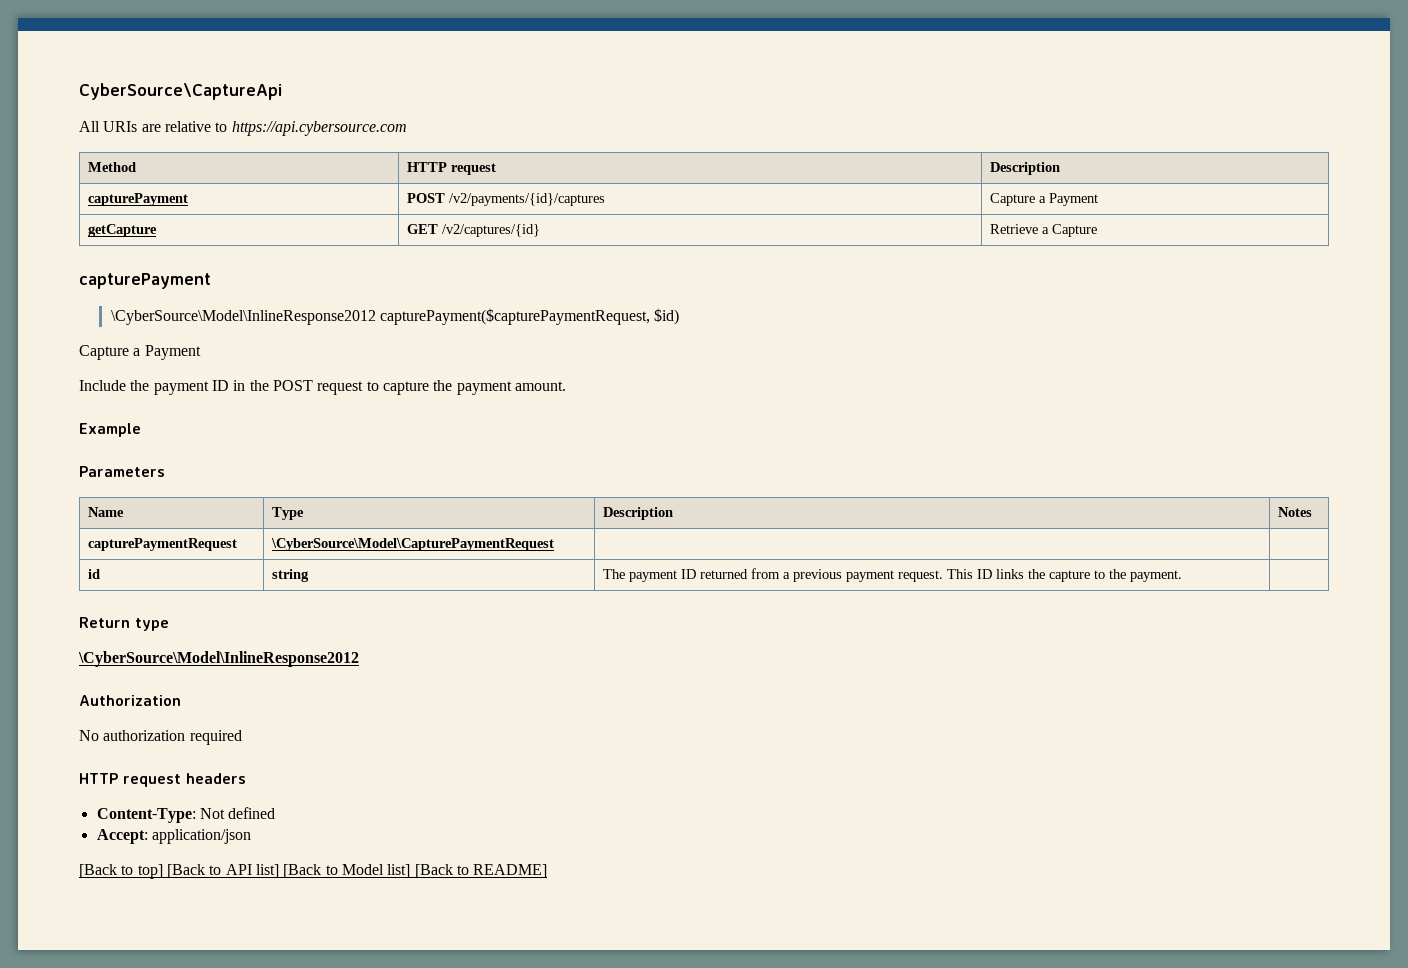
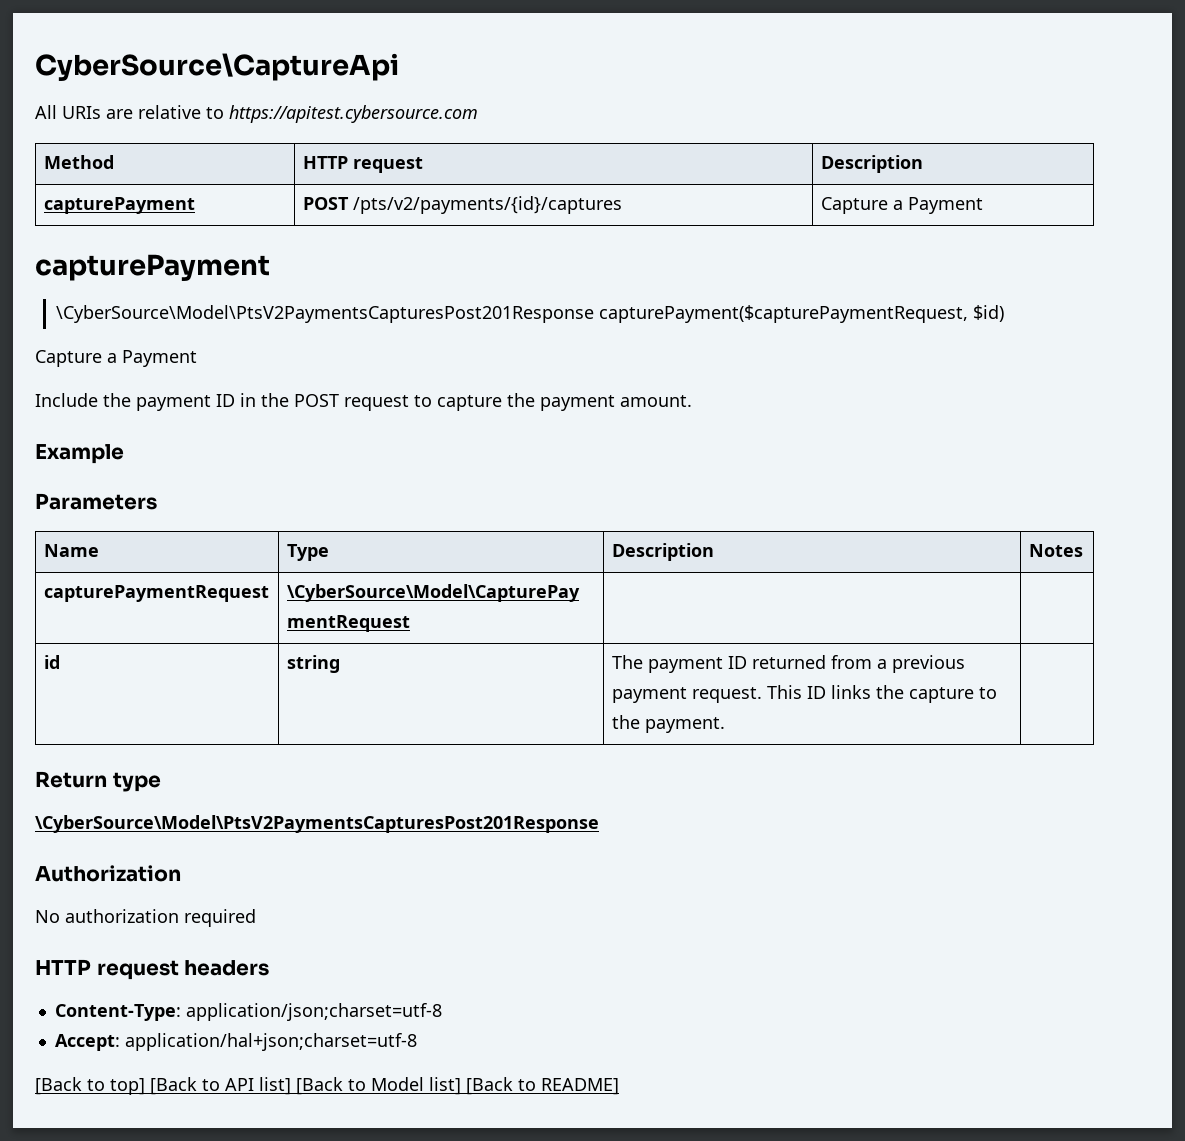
- All URIs are relative to https://api.cybersource.com
+ All URIs are relative to https://apitest.cybersource.com
- capturePayment | POST /v2/payments/{id}/captures | Capture a Payment
- getCapture | GET /v2/captures/{id} | Retrieve a Capture
+ capturePayment | POST /pts/v2/payments/{id}/captures | Capture a Payment
- \CyberSource\Model\InlineResponse2012 capturePayment($capturePaymentRequest, $id)
+ \CyberSource\Model\PtsV2PaymentsCapturesPost201Response capturePayment($capturePaymentRequest, $id)
  Return type
- \CyberSource\Model\InlineResponse2012
+ \CyberSource\Model\PtsV2PaymentsCapturesPost201Response
- Content-Type: Not defined
+ Content-Type: application/json;charset=utf-8
- Accept: application/json
+ Accept: application/hal+json;charset=utf-8

